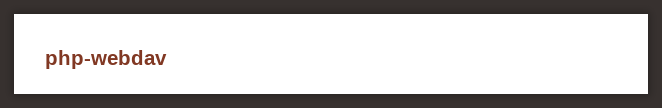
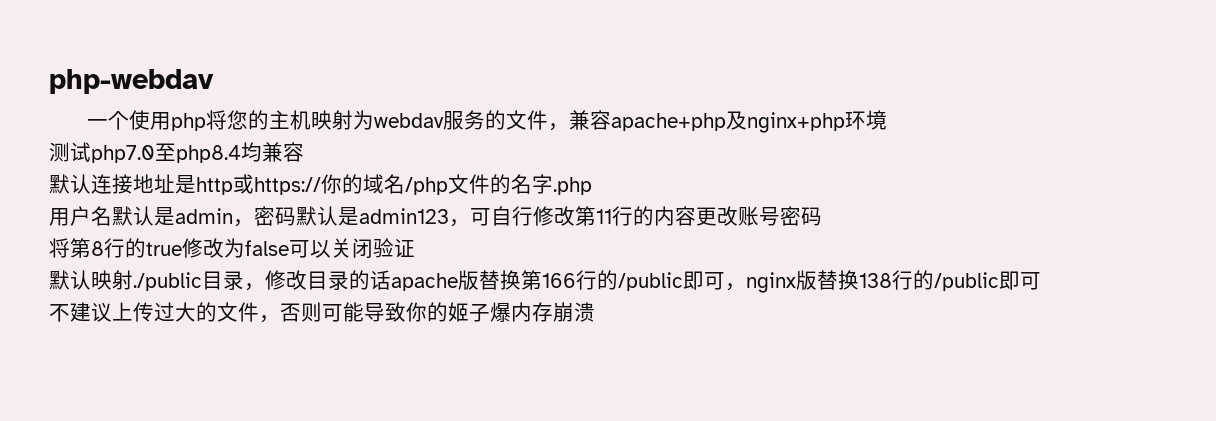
+ 一个使用php将您的主机映射为webdav服务的文件，兼容apache+php及nginx+php环境
+ 测试php7.0至php8.4均兼容
+ 默认连接地址是http或https://你的域名/php文件的名字.php
+ 用户名默认是admin，密码默认是admin123，可自行修改第11行的内容更改账号密码
+ 将第8行的true修改为false可以关闭验证
+ 默认映射./public目录，修改目录的话apache版替换第166行的/public即可，nginx版替换138行的/public即可
+ 不建议上传过大的文件，否则可能导致你的姬子爆内存崩溃

